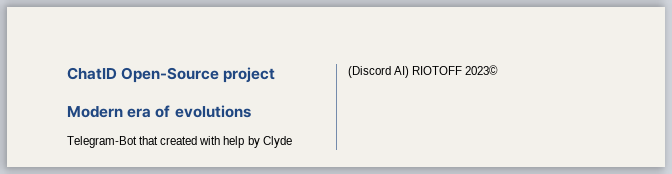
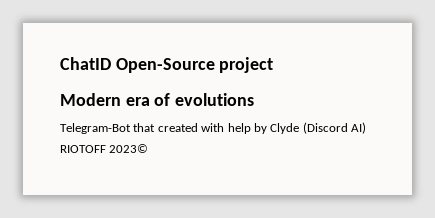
- Telegram-Bot that created with help by Clyde (Discord AI) RIOTOFF 2023©
+ Telegram-Bot that created with help by Clyde (Discord AI)
+ RIOTOFF 2023©

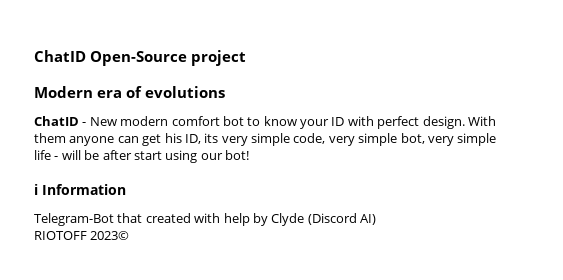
+ ChatID - New modern comfort bot to know your ID with perfect design. With them anyone can get his ID, its very simple code, very simple bot, very simple life - will be after start using our bot!
+ ℹ Information

